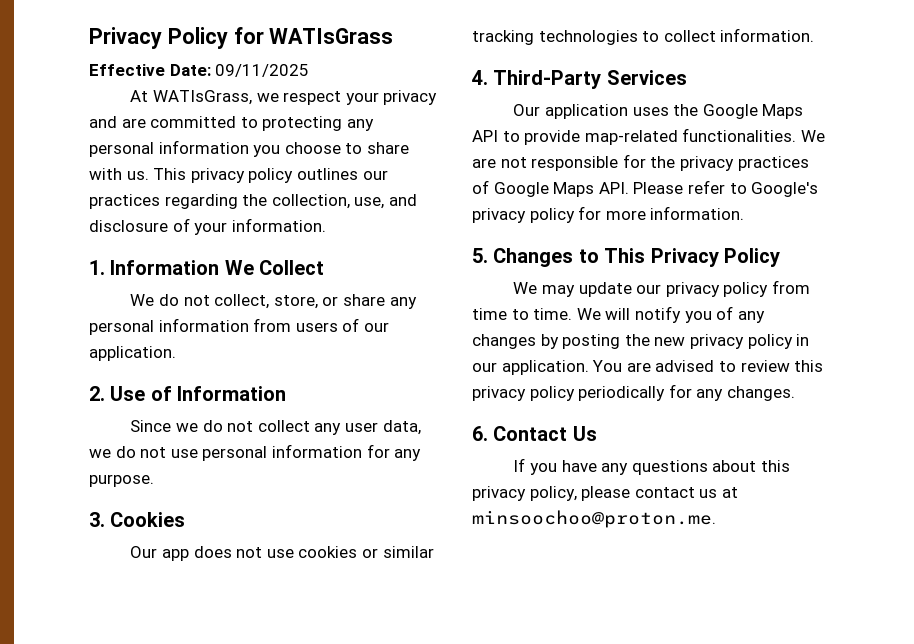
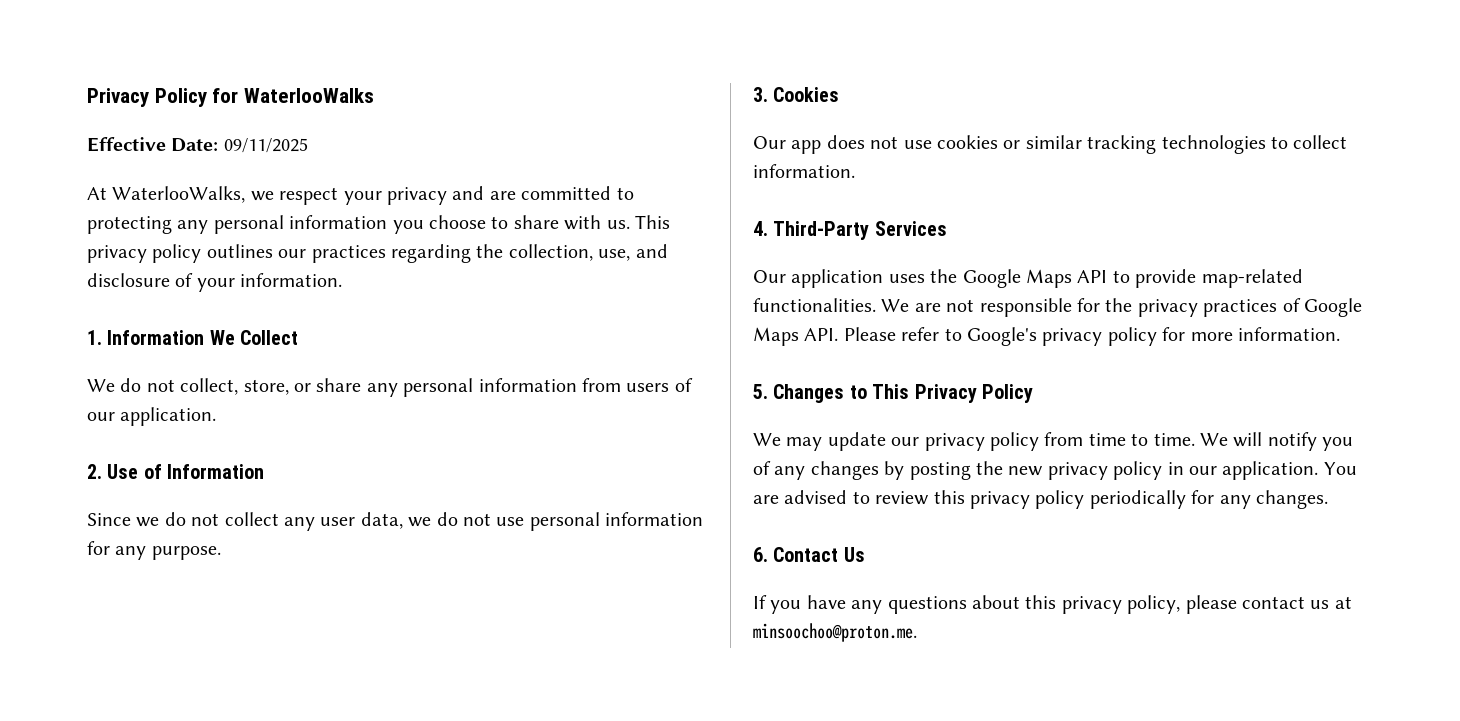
- Privacy Policy for WATIsGrass
+ Privacy Policy for WaterlooWalks
- At WATIsGrass, we respect your privacy and are committed to protecting any personal information you choose to share with us.
+ At WaterlooWalks, we respect your privacy and are committed to protecting any personal information you choose to share with us.

